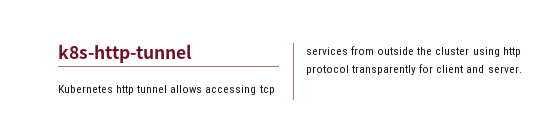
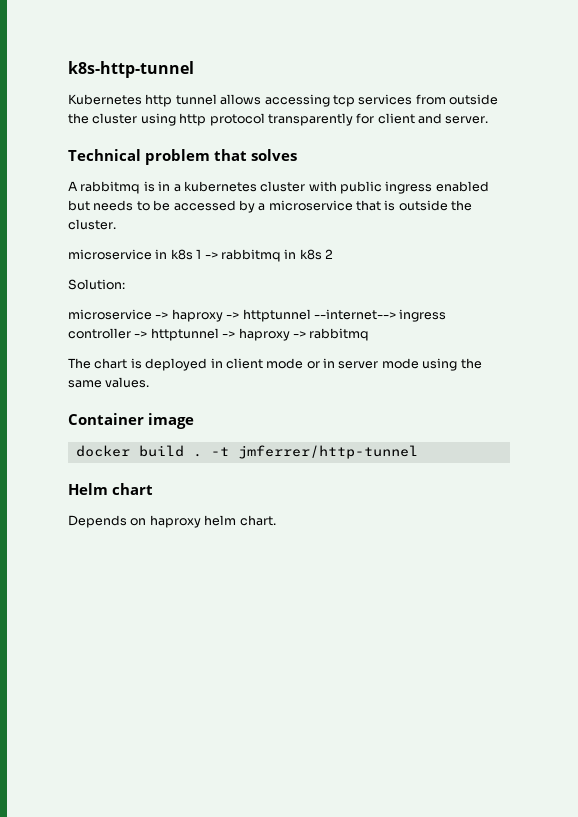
+ Technical problem that solves
+ A rabbitmq is in a kubernetes cluster with public ingress enabled but needs to be accessed by a microservice that is outside the cluster.
+ microservice in k8s 1 -> rabbitmq in k8s 2
+ Solution:
+ microservice -> haproxy -> httptunnel --internet--> ingress controller -> httptunnel -> haproxy -> rabbitmq
+ The chart is deployed in client mode or in server mode using the same values.
+ Container image
+ docker build . -t jmferrer/http-tunnel
+ Helm chart
+ Depends on haproxy helm chart.

